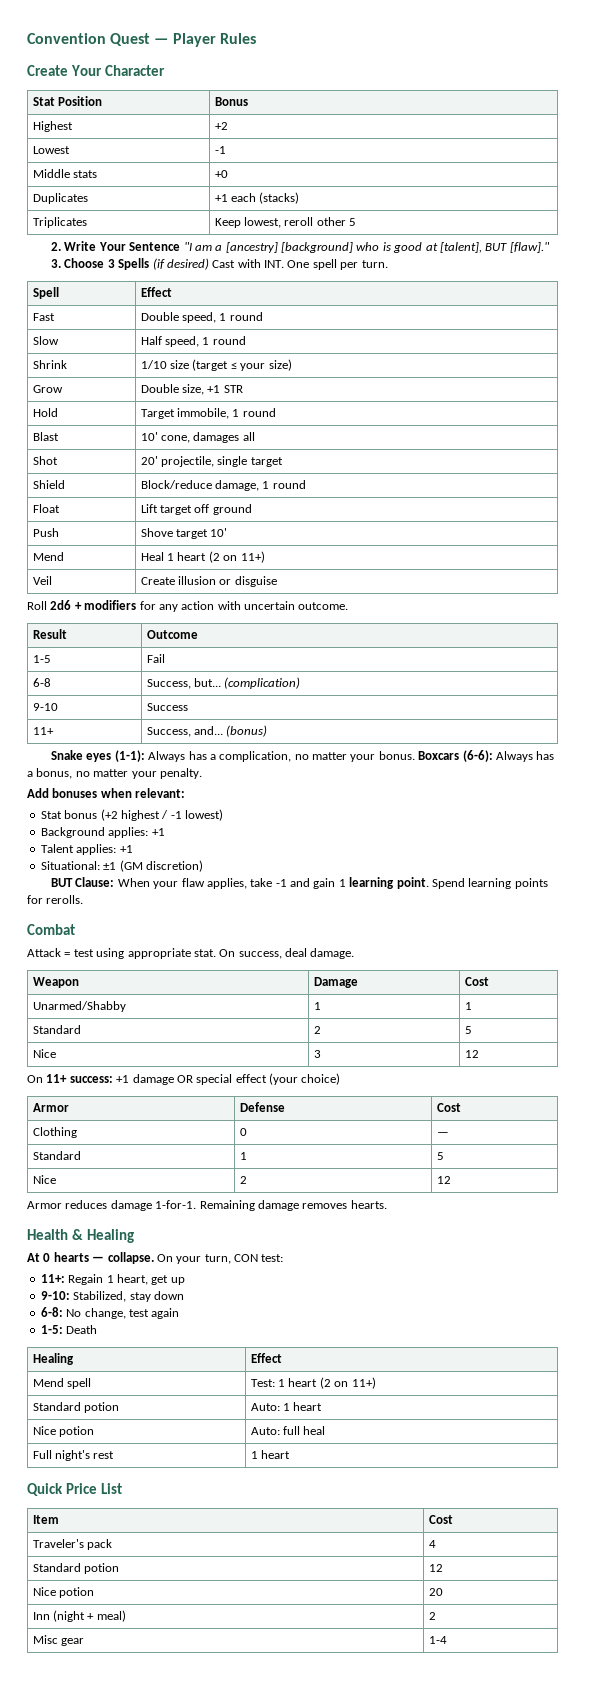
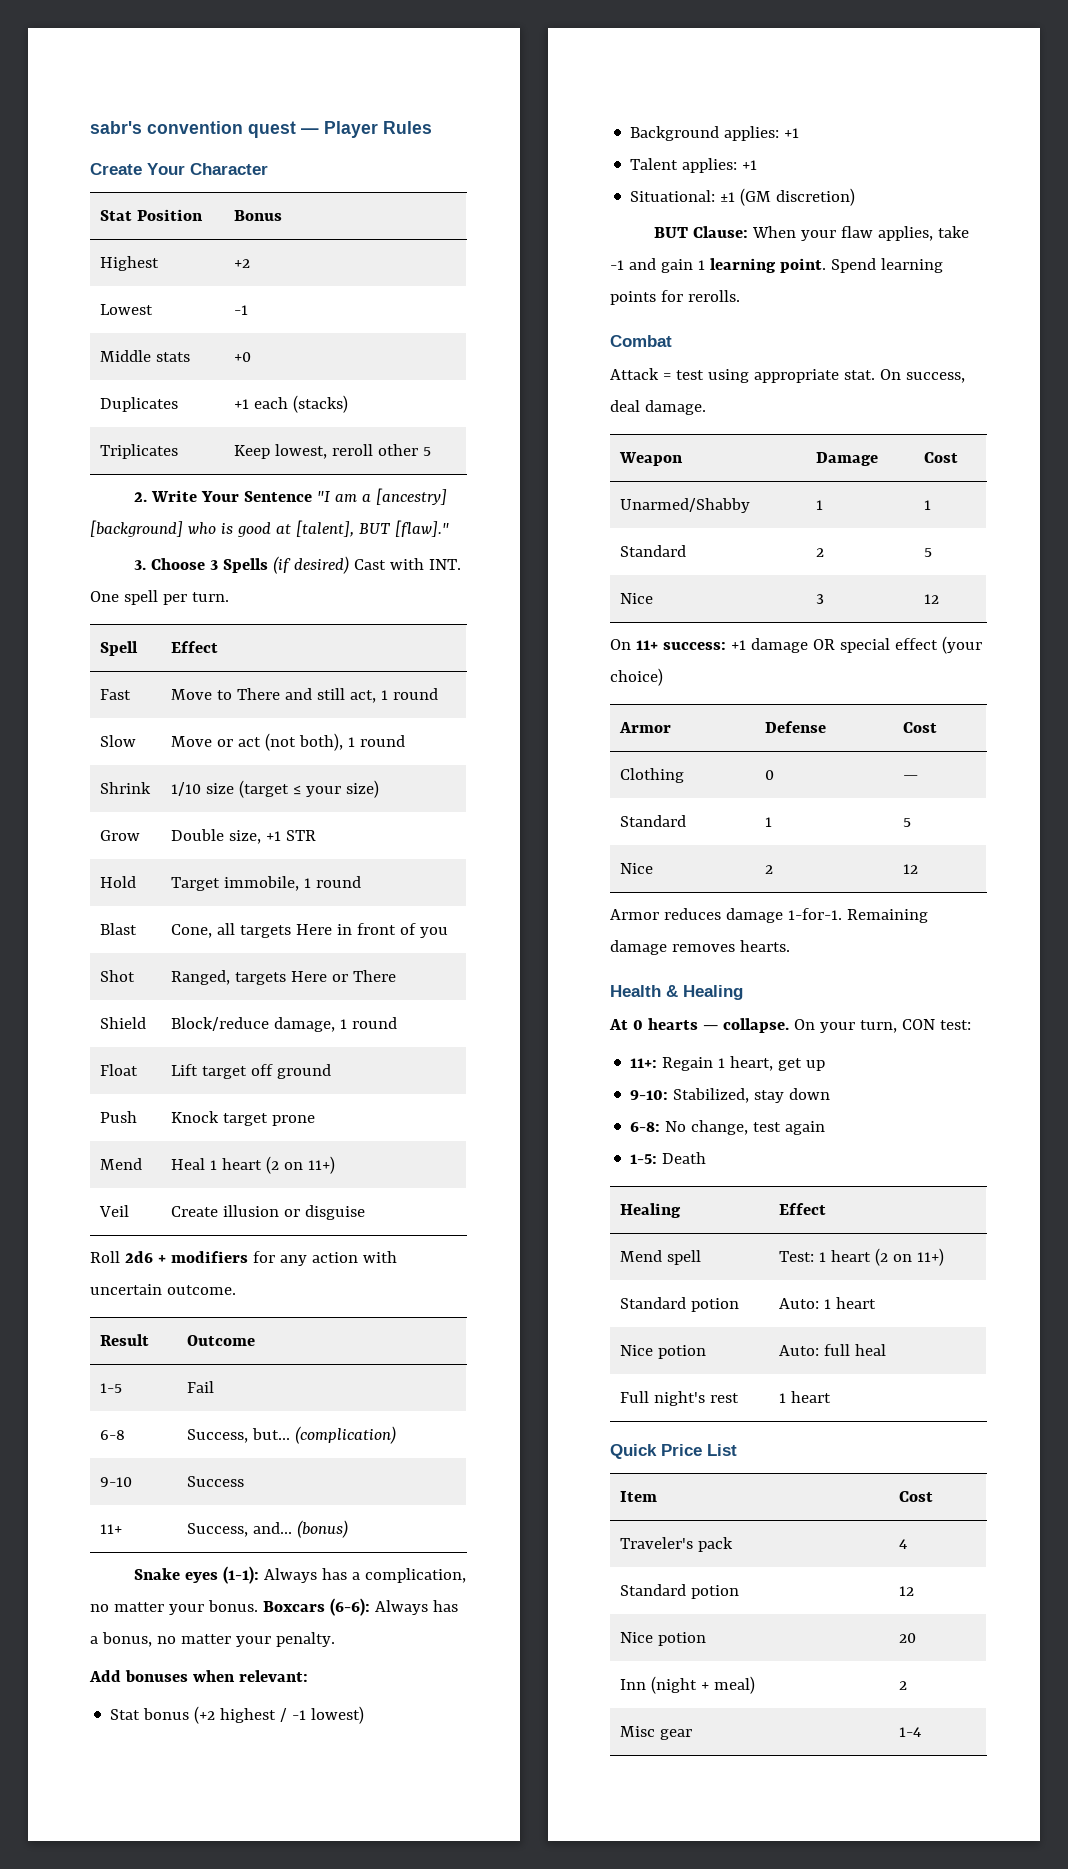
- Convention Quest — Player Rules
+ sabr's convention quest — Player Rules
- Fast | Double speed, 1 round
- Slow | Half speed, 1 round
+ Fast | Move to There and still act, 1 round
+ Slow | Move or act (not both), 1 round
- Blast | 10' cone, damages all
- Shot | 20' projectile, single target
+ Blast | Cone, all targets Here in front of you
+ Shot | Ranged, targets Here or There
- Push | Shove target 10'
+ Push | Knock target prone

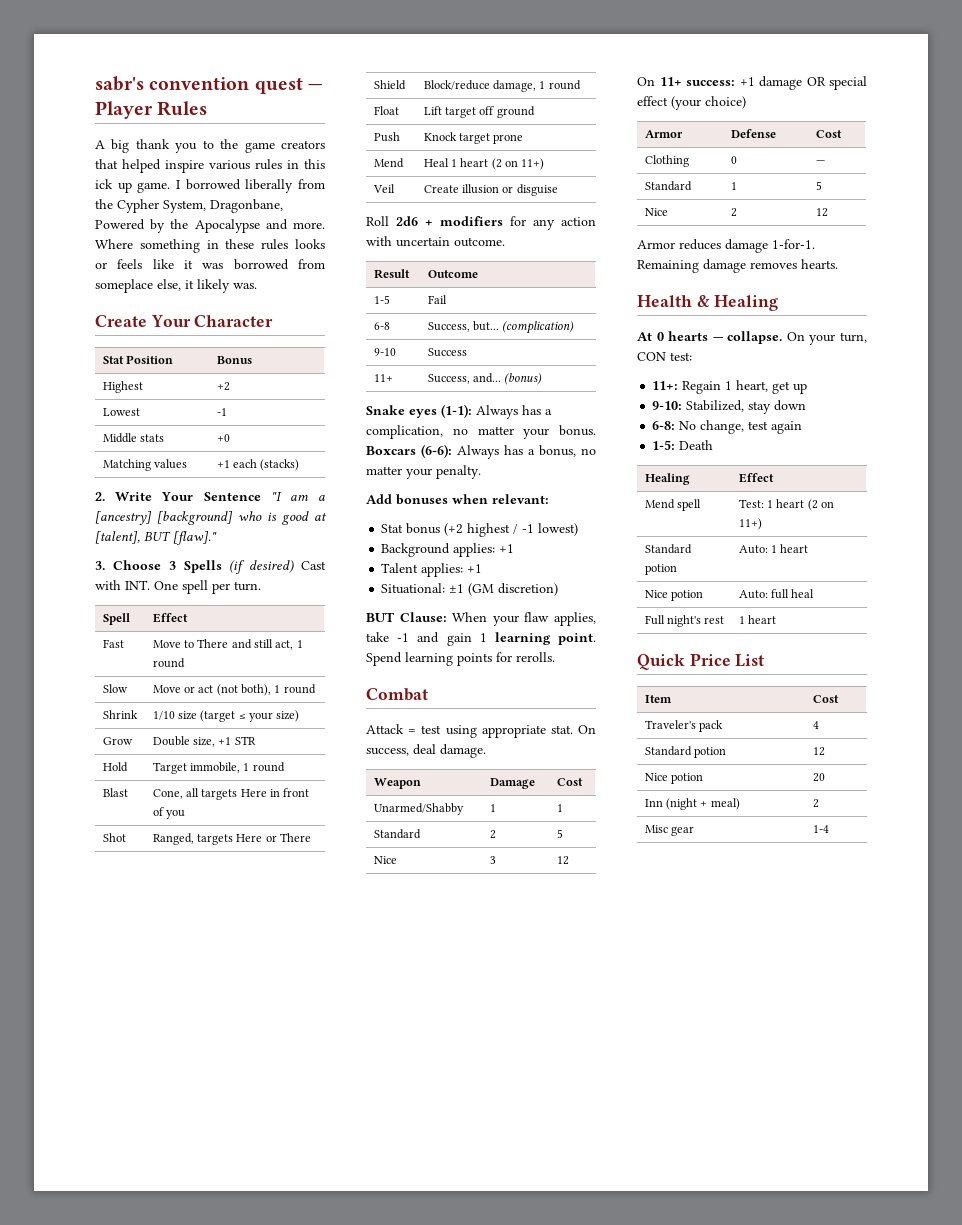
+ A big thank you to the game creators that helped inspire various rules in this ick up game. I borrowed liberally from the Cypher System, Dragonbane, Powered by the Apocalypse and more. Where something in these rules looks or feels like it was borrowed from someplace else, it likely was.
- Duplicates | +1 each (stacks)
+ Matching values | +1 each (stacks)
- Triplicates | Keep lowest, reroll other 5

